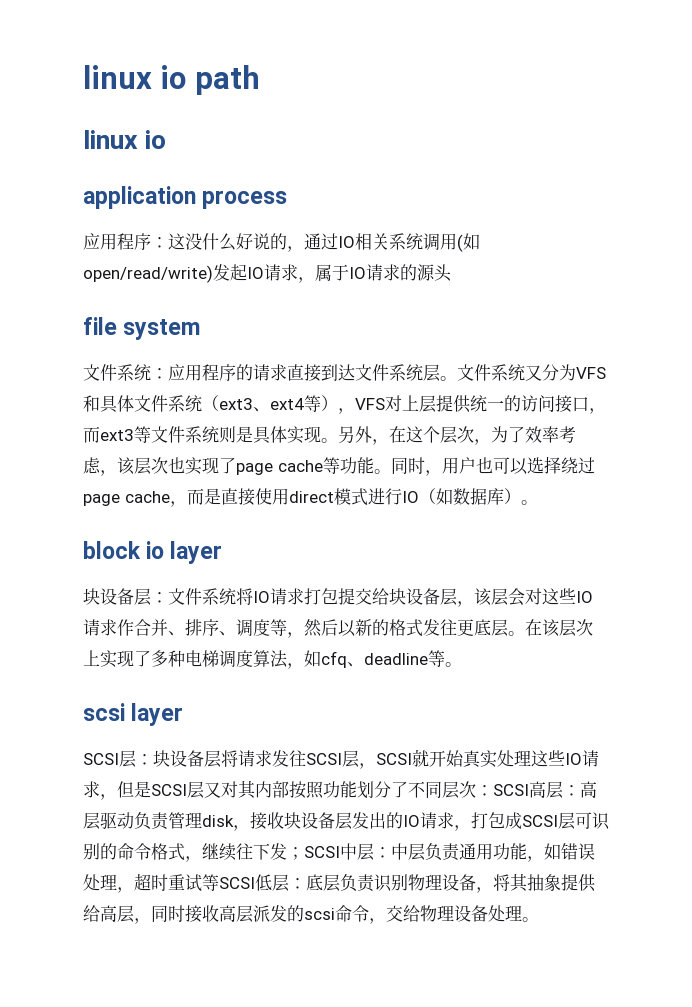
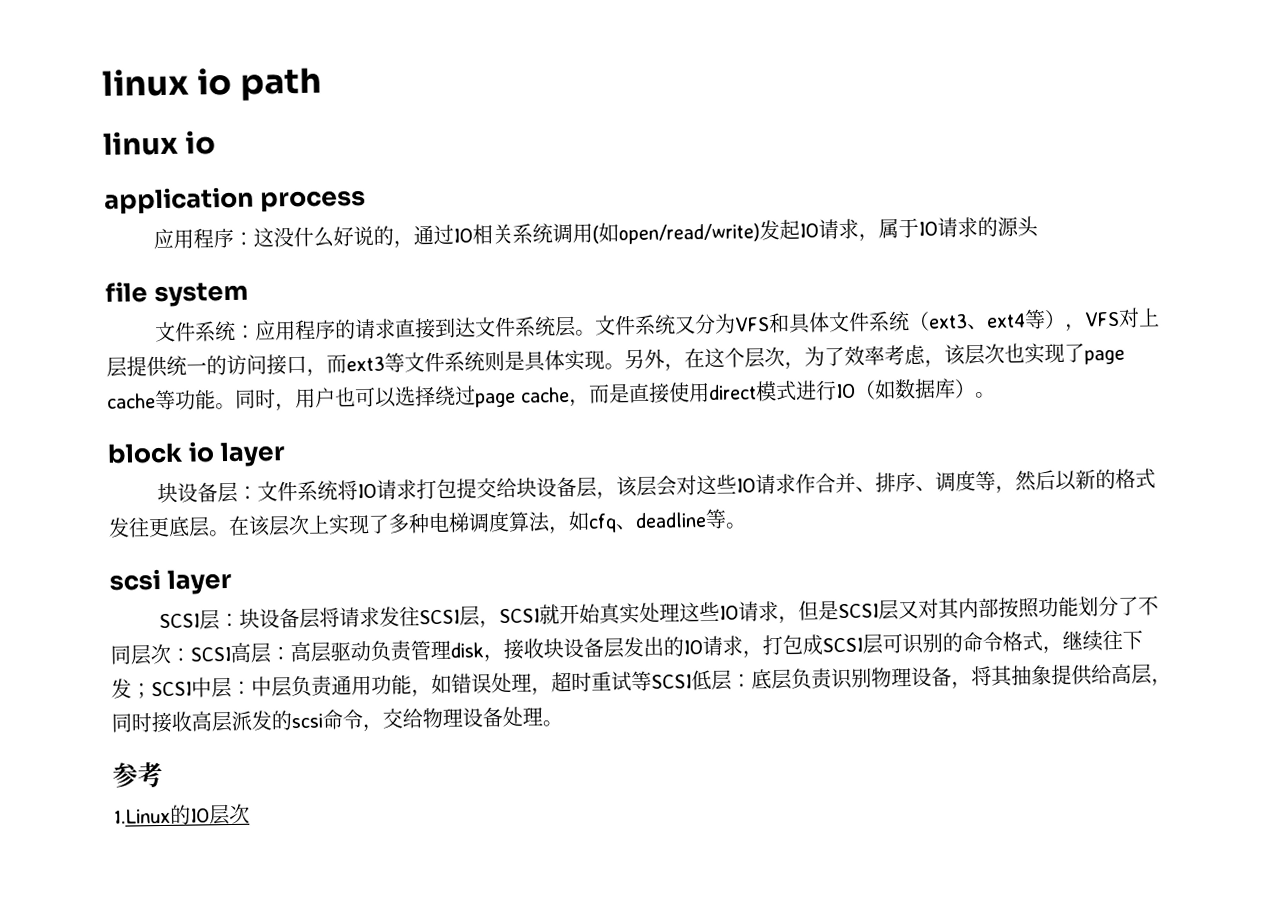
+ 参考
+ 1.Linux的IO层次

